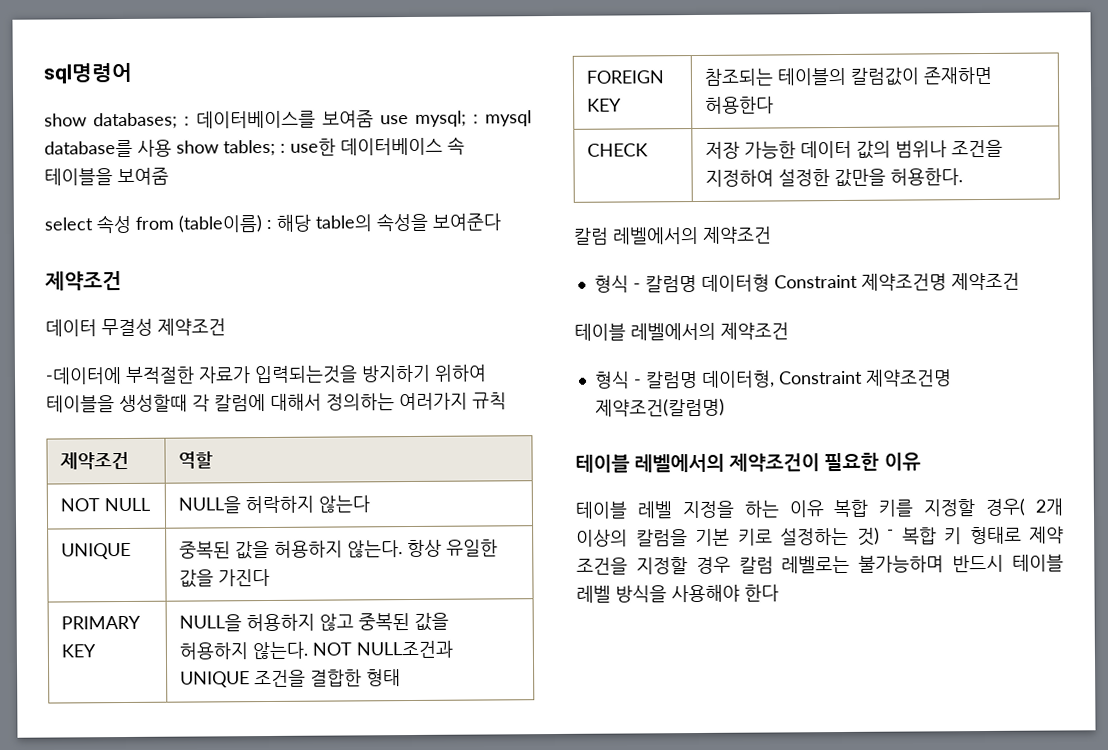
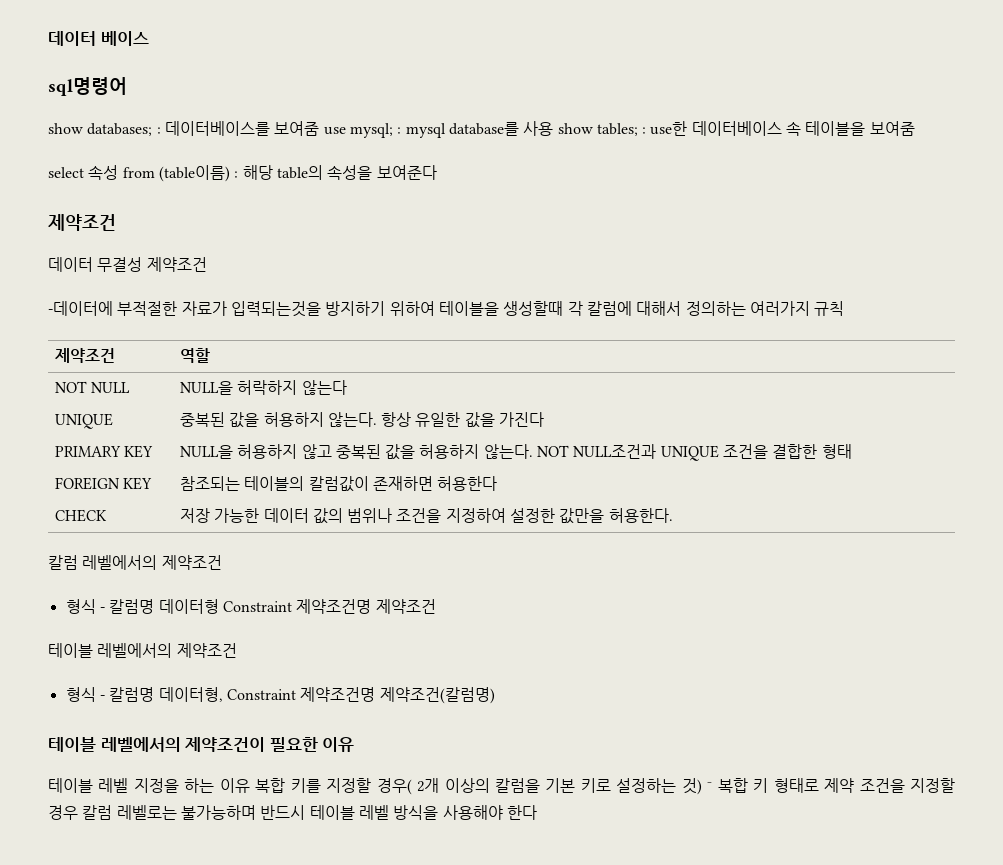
+ 데이터 베이스

